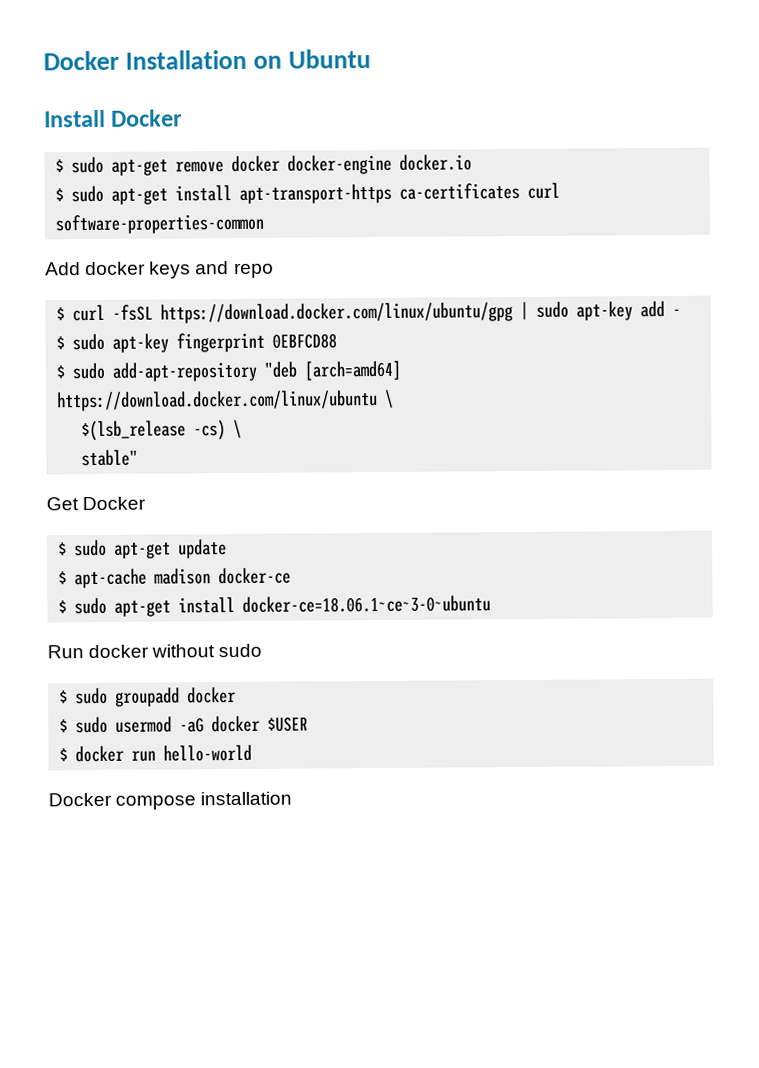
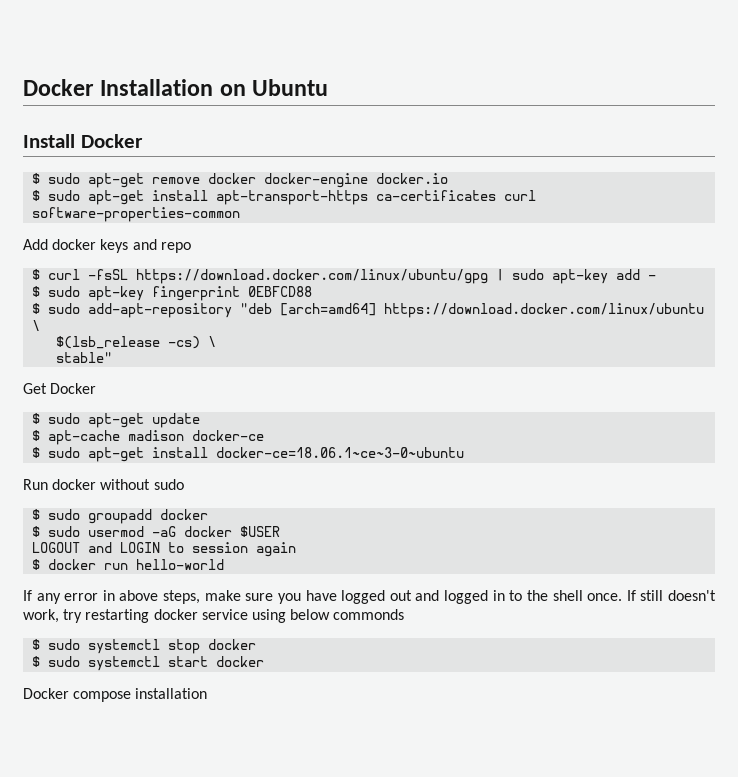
+ LOGOUT and LOGIN to session again
  $ docker run hello-world
+ If any error in above steps, make sure you have logged out and logged in to the shell once. If still doesn't work, try restarting docker service using below commonds
+ $ sudo systemctl stop docker
+ $ sudo systemctl start docker

